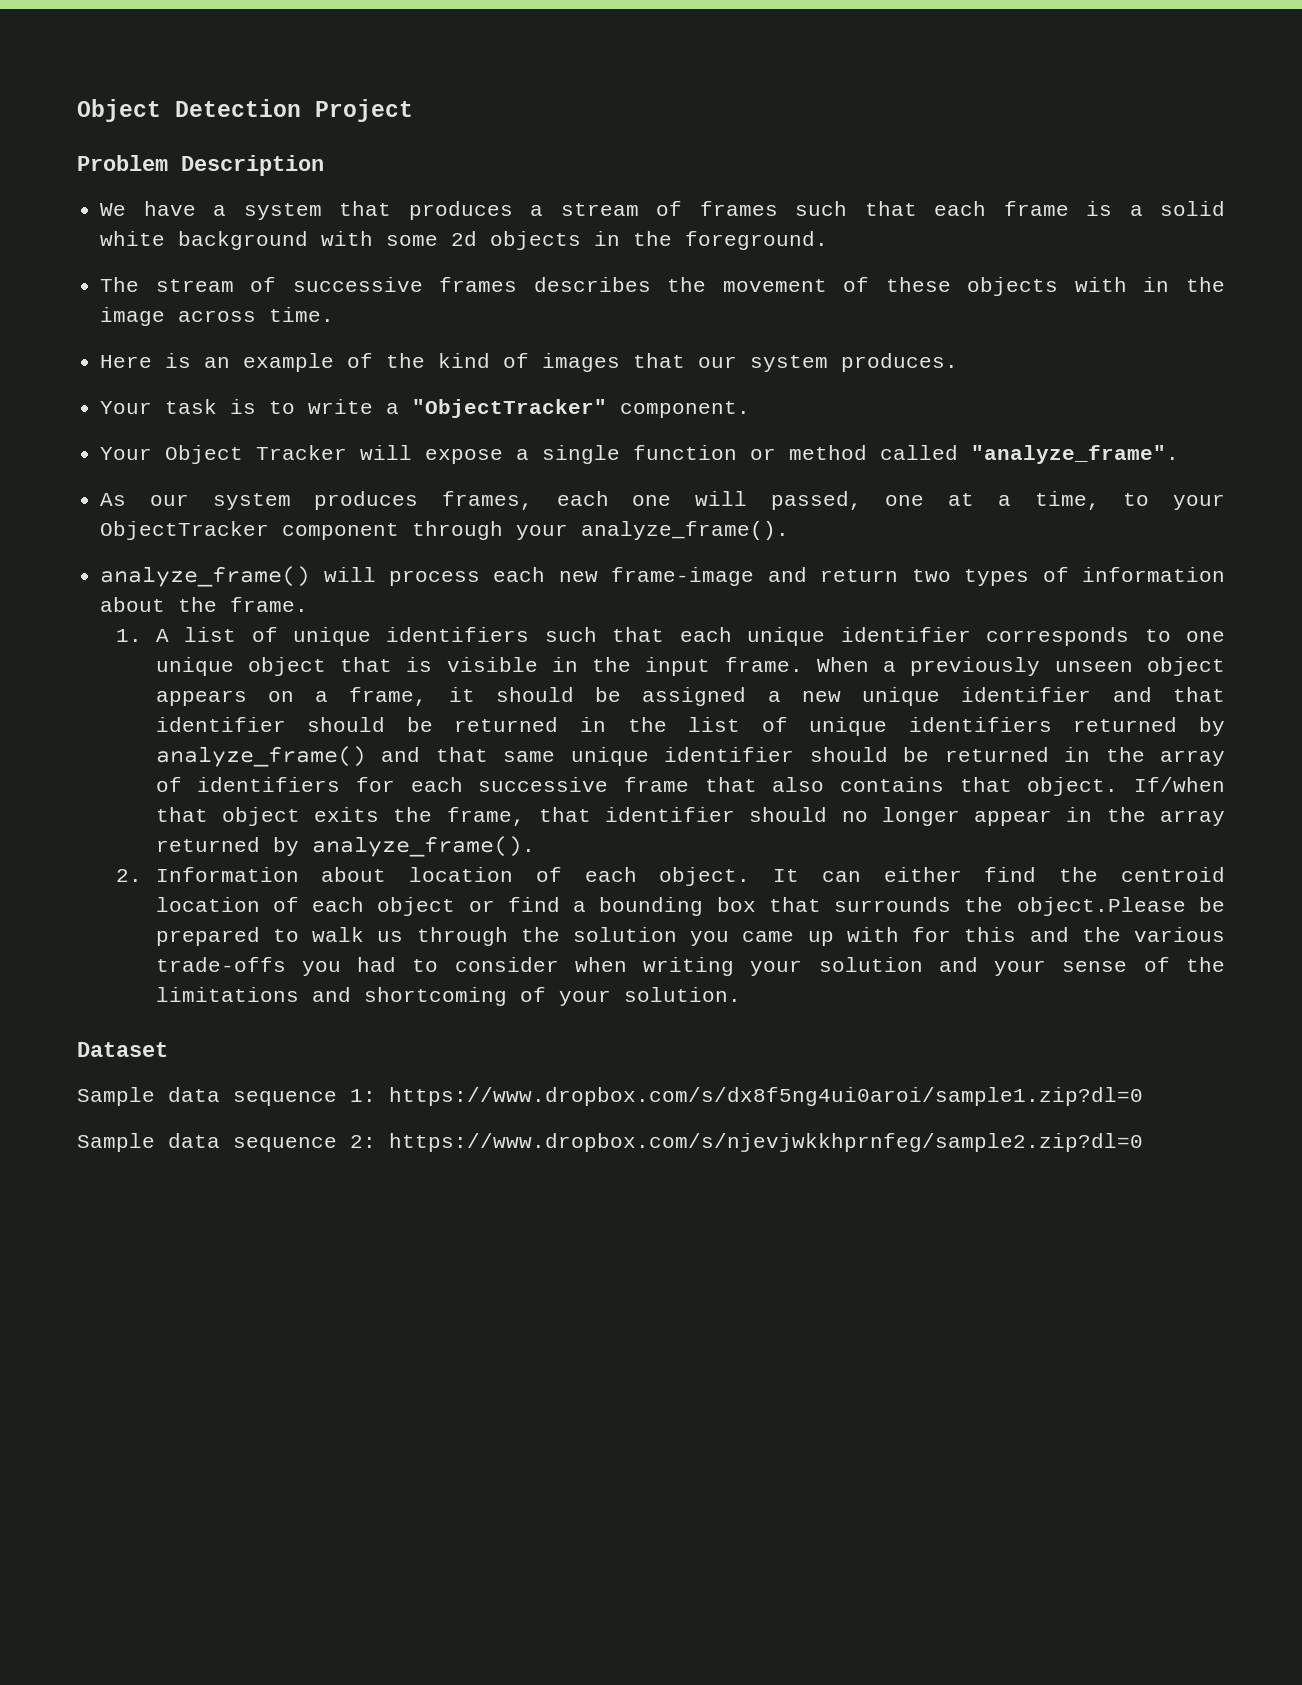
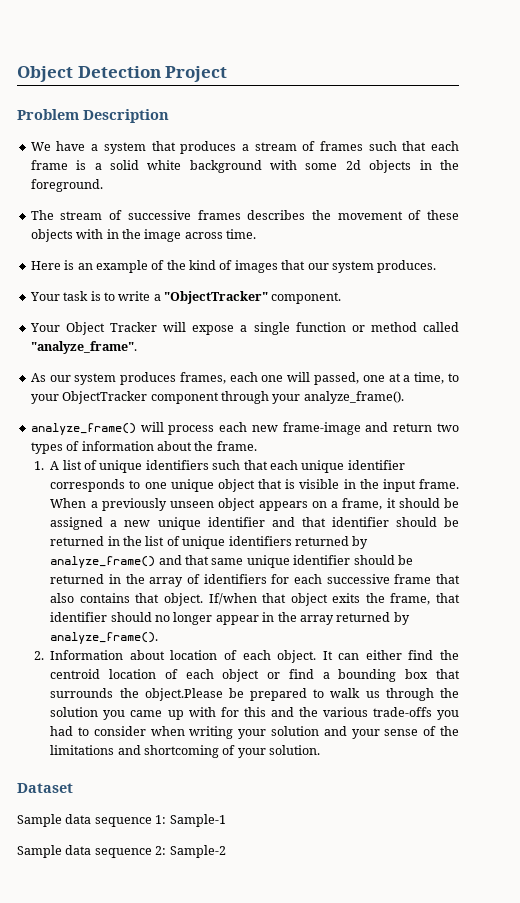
- Sample data sequence 1: https://www.dropbox.com/s/dx8f5ng4ui0aroi/sample1.zip?dl=0
+ Sample data sequence 1: Sample-1
- Sample data sequence 2: https://www.dropbox.com/s/njevjwkkhprnfeg/sample2.zip?dl=0
+ Sample data sequence 2: Sample-2

